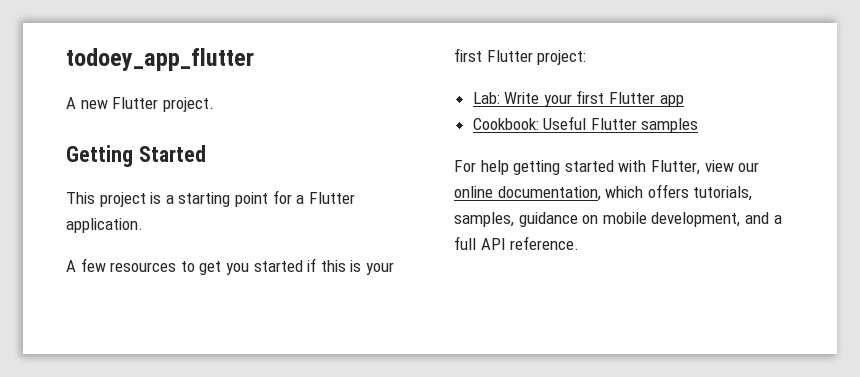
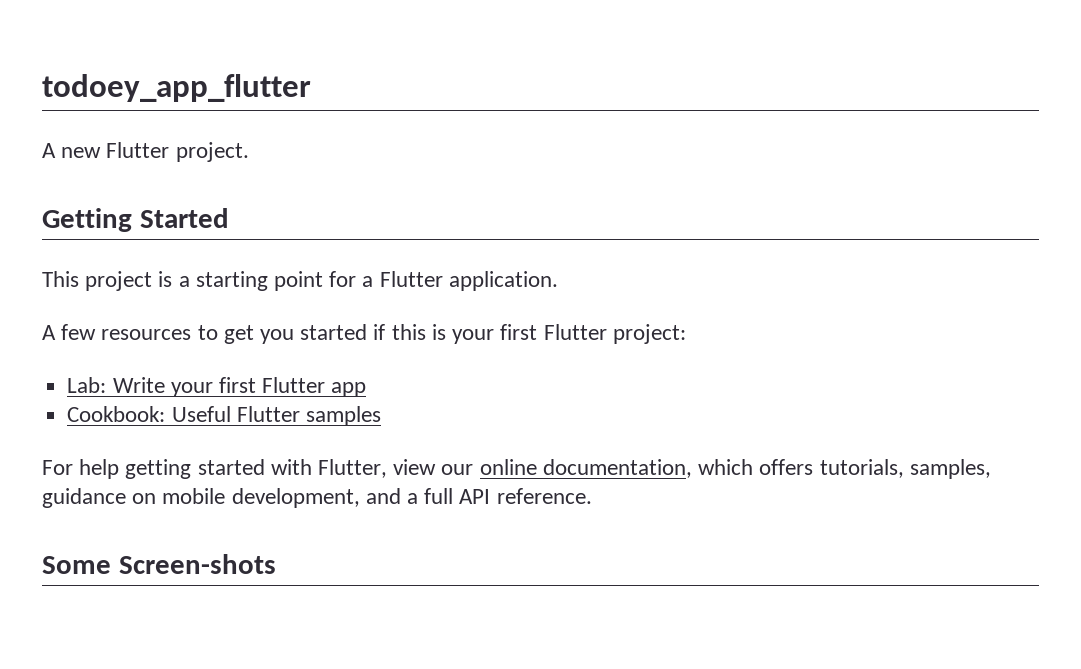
+ Some Screen-shots

